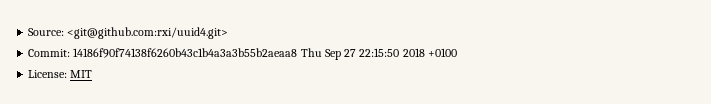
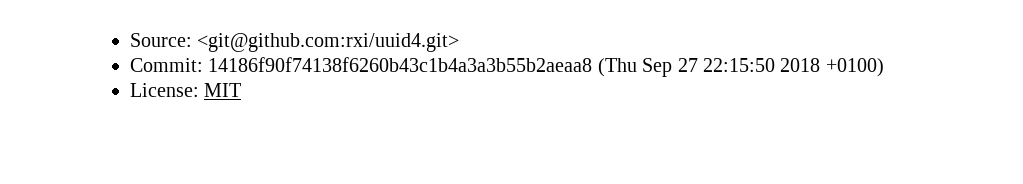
- Commit: 14186f90f74138f6260b43c1b4a3a3b55b2aeaa8 Thu Sep 27 22:15:50 2018 +0100
+ Commit: 14186f90f74138f6260b43c1b4a3a3b55b2aeaa8 (Thu Sep 27 22:15:50 2018 +0100)

